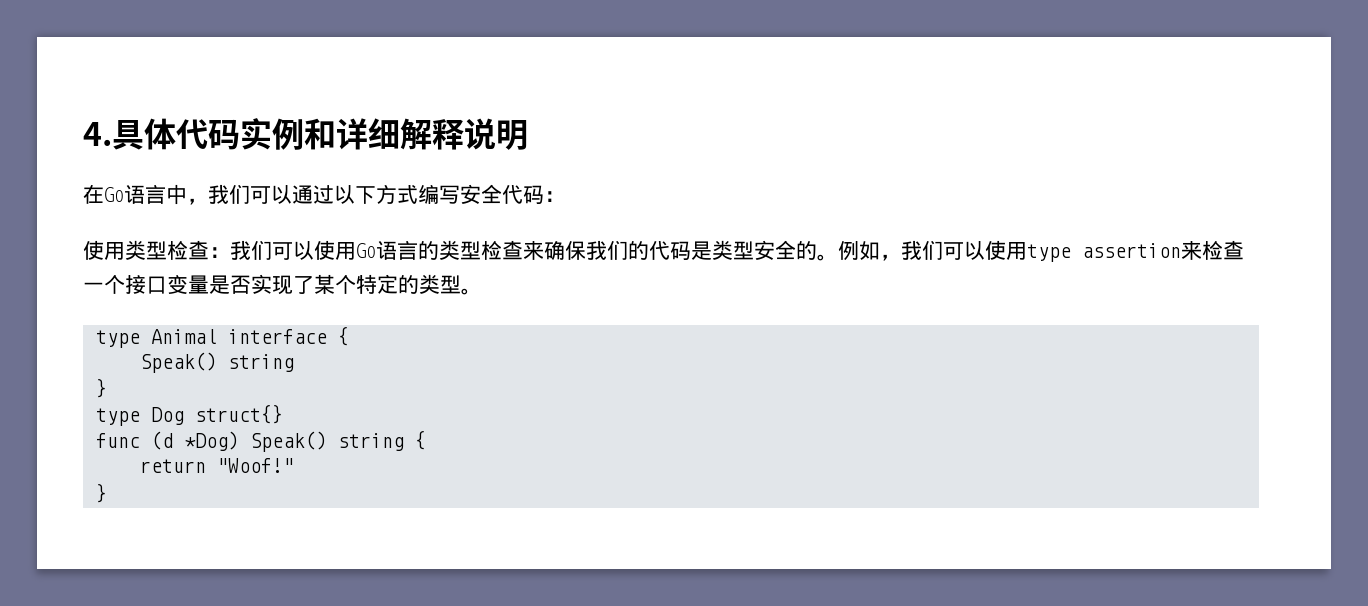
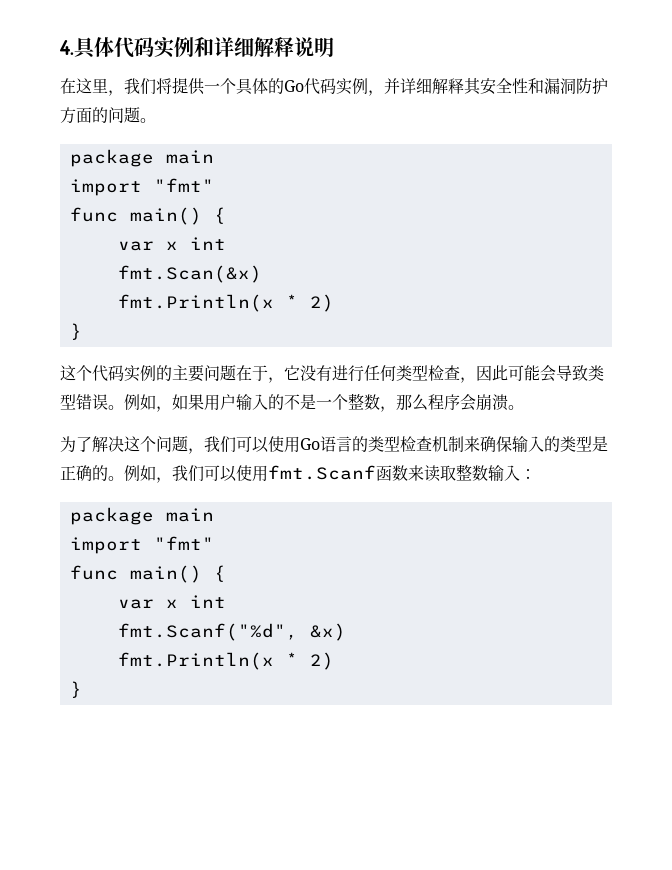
- 在Go语言中，我们可以通过以下方式编写安全代码：
- 使用类型检查：我们可以使用Go语言的类型检查来确保我们的代码是类型安全的。
+ 在这里，我们将提供一个具体的Go代码实例，并详细解释其安全性和漏洞防护方面的问题。
+ package main
+ import "fmt"
+ func main() {
+ var x int
+ fmt.Scan(&x)
+ fmt.Println(x * 2)
+ }
+ 这个代码实例的主要问题在于，它没有进行任何类型检查，因此可能会导致类型错误。例如，如果用户输入的不是一个整数，那么程序会崩溃。
+ 为了解决这个问题，我们可以使用Go语言的类型检查机制来确保输入的类型是正确的。
- 例如，我们可以使用type assertion来检查一个接口变量是否实现了某个特定的类型。
- type Animal interface {
- Speak() string
- }
- type Dog struct{}
- func (d *Dog) Speak() string {
- return "Woof!"
+ 例如，我们可以使用fmt.Scanf函数来读取整数输入：
+ package main
+ import "fmt"
+ func main() {
+ var x int
+ fmt.Scanf("%d", &x)
+ fmt.Println(x * 2)

